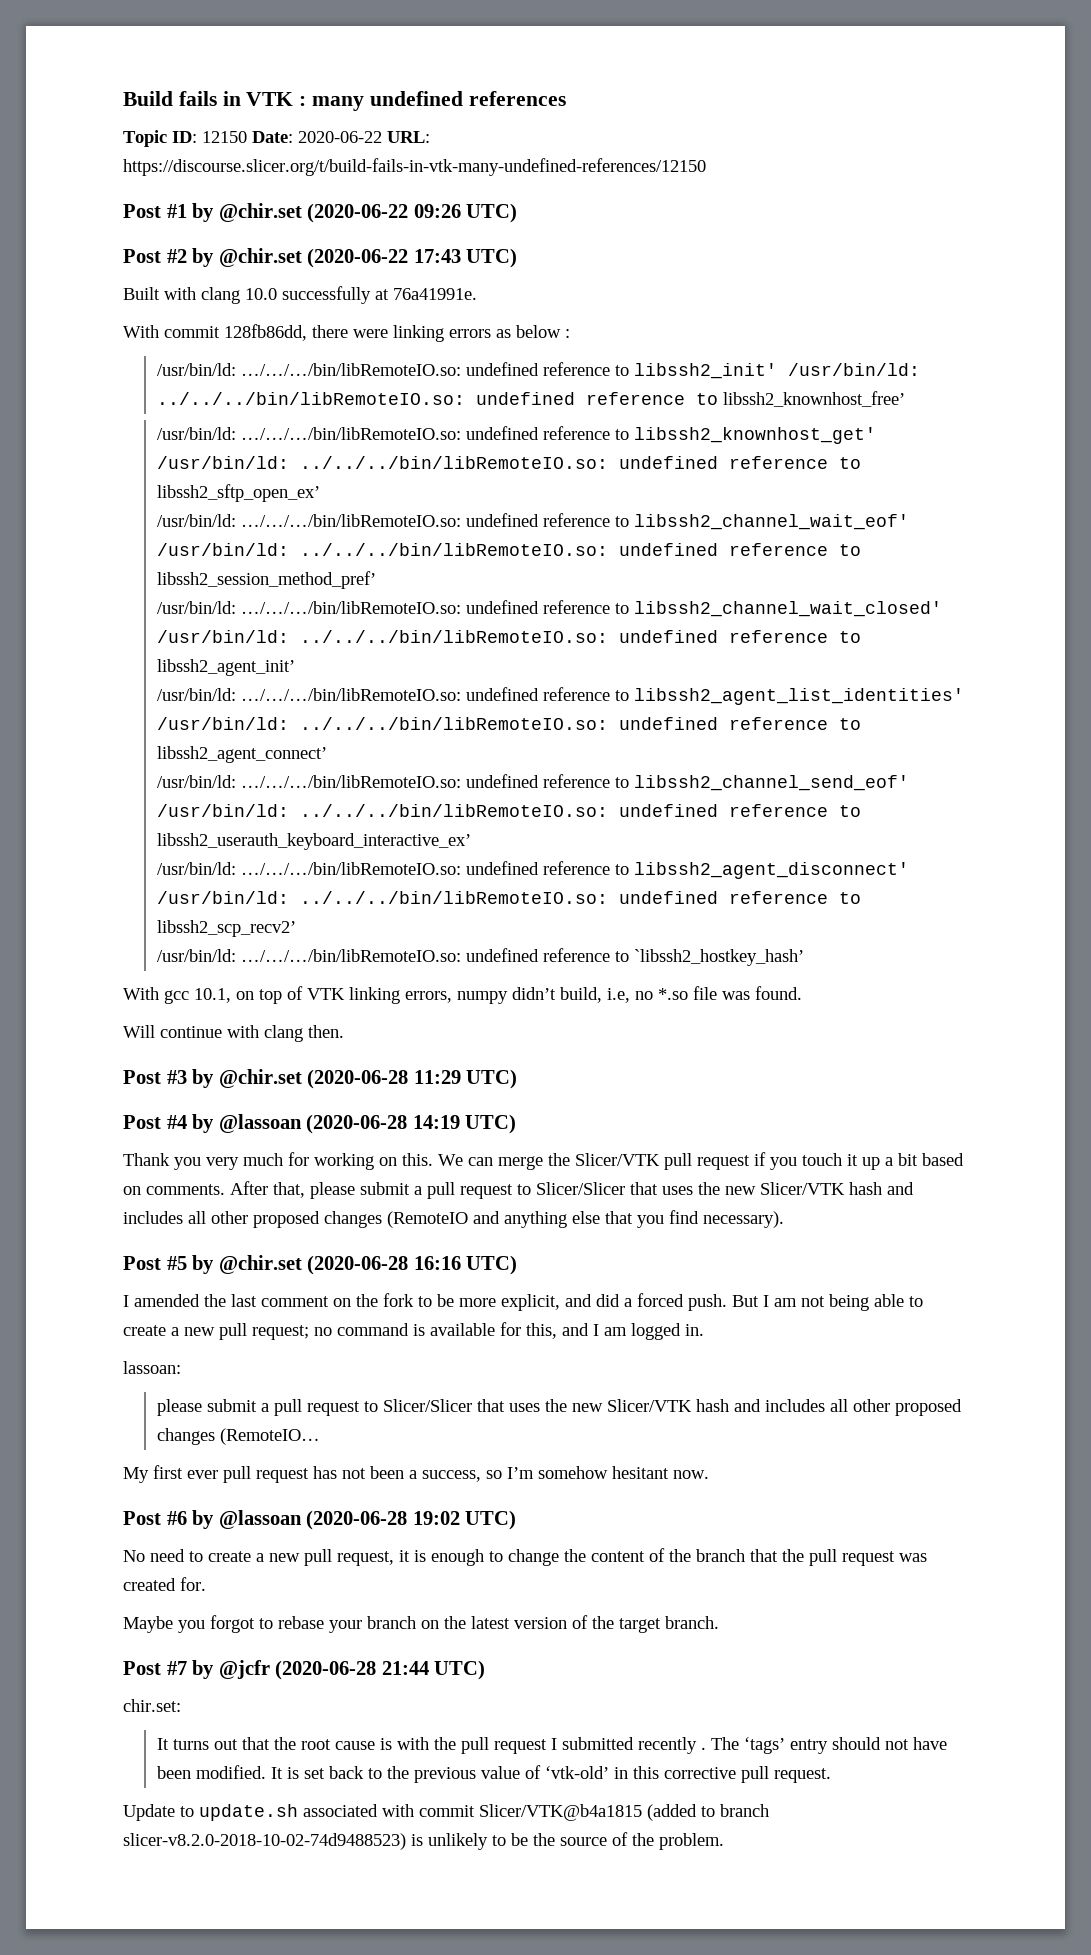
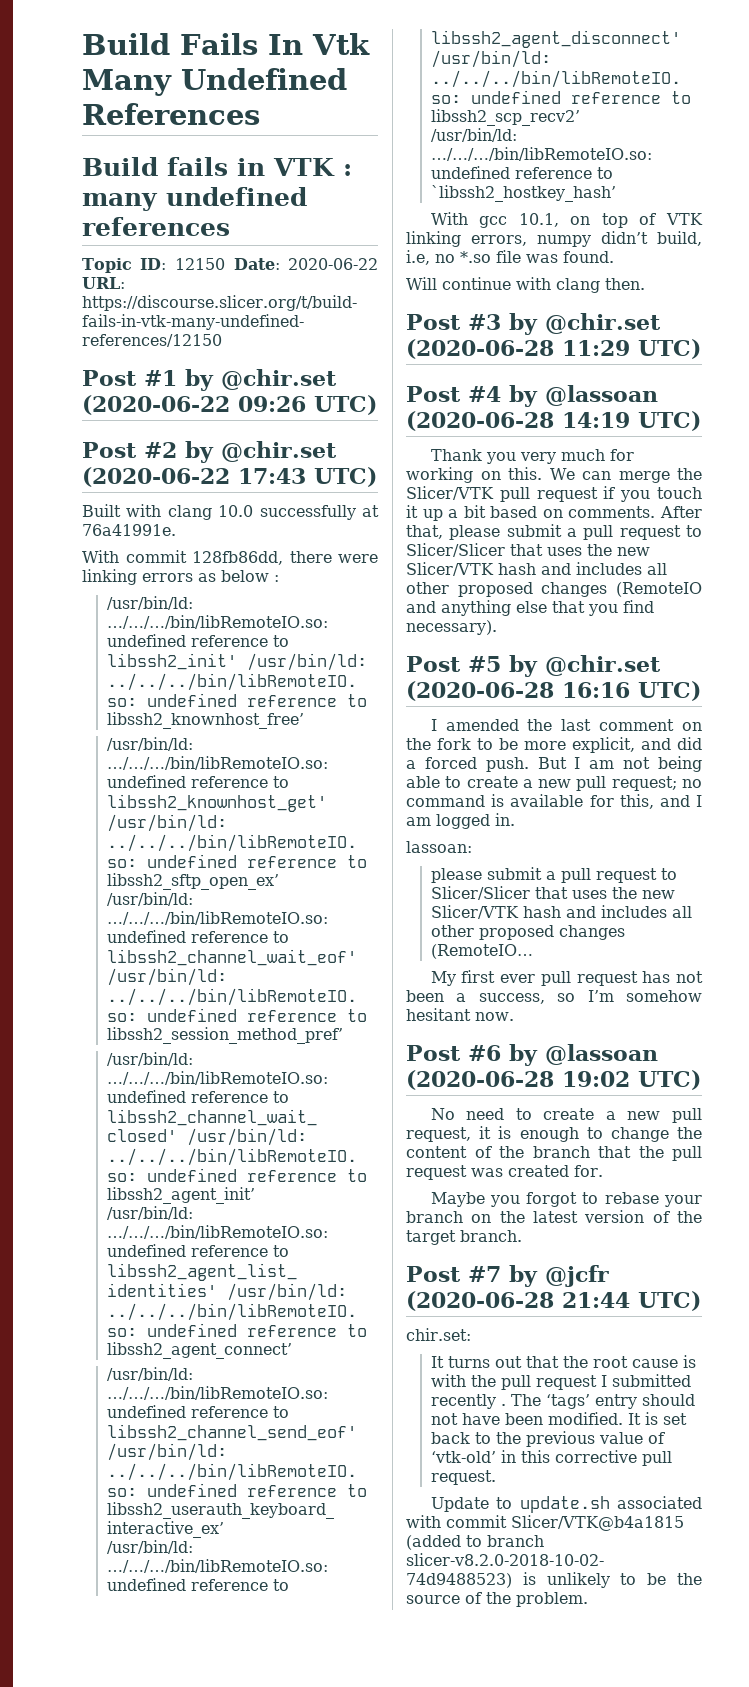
+ Build Fails In Vtk Many Undefined References

